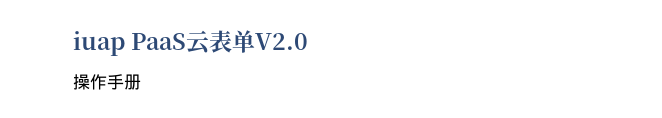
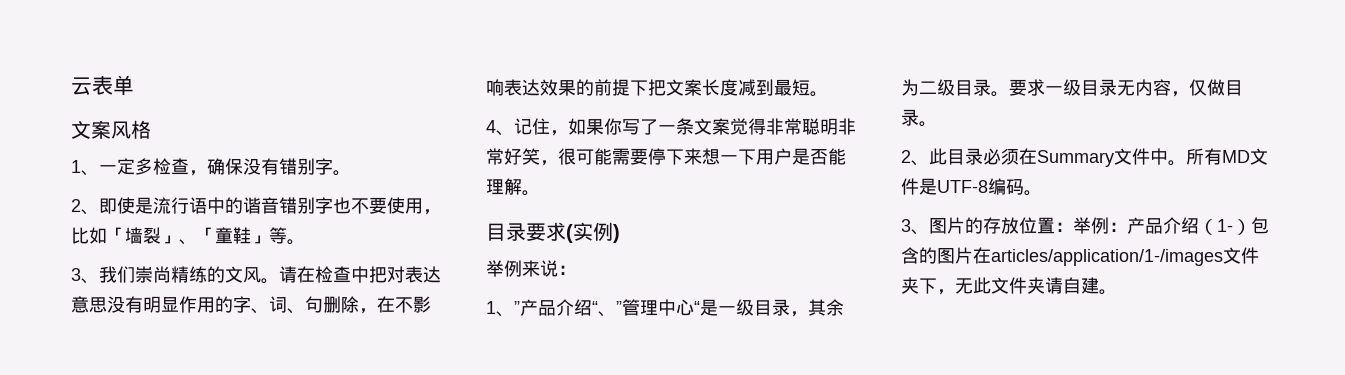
- iuap PaaS云表单V2.0
- 操作手册
+ 云表单
+ 文案风格
+ 1、一定多检查，确保没有错别字。
+ 2、即使是流行语中的谐音错别字也不要使用，比如「墙裂」、「童鞋」等。
+ 3、我们崇尚精练的文风。请在检查中把对表达意思没有明显作用的字、词、句删除，在不影响表达效果的前提下把文案长度减到最短。
+ 4、记住，如果你写了一条文案觉得非常聪明非常好笑，很可能需要停下来想一下用户是否能理解。
+ 目录要求(实例)
+ 举例来说：
+ 1、”产品介绍“、”管理中心“是一级目录，其余为二级目录。要求一级目录无内容，仅做目录。
+ 2、此目录必须在Summary文件中。所有MD文件是UTF-8编码。
+ 3、图片的存放位置：举例：产品介绍（1-）包含的图片在articles/application/1-/images文件夹下，无此文件夹请自建。

